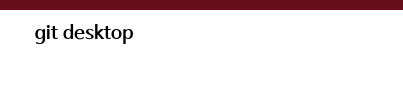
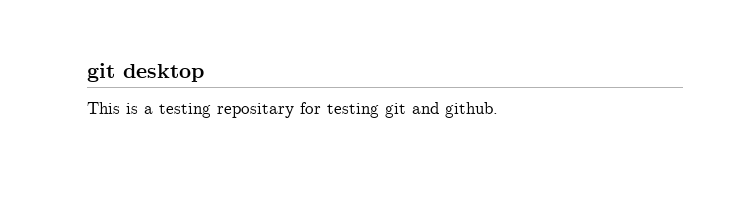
+ This is a testing repositary for testing git and github.

